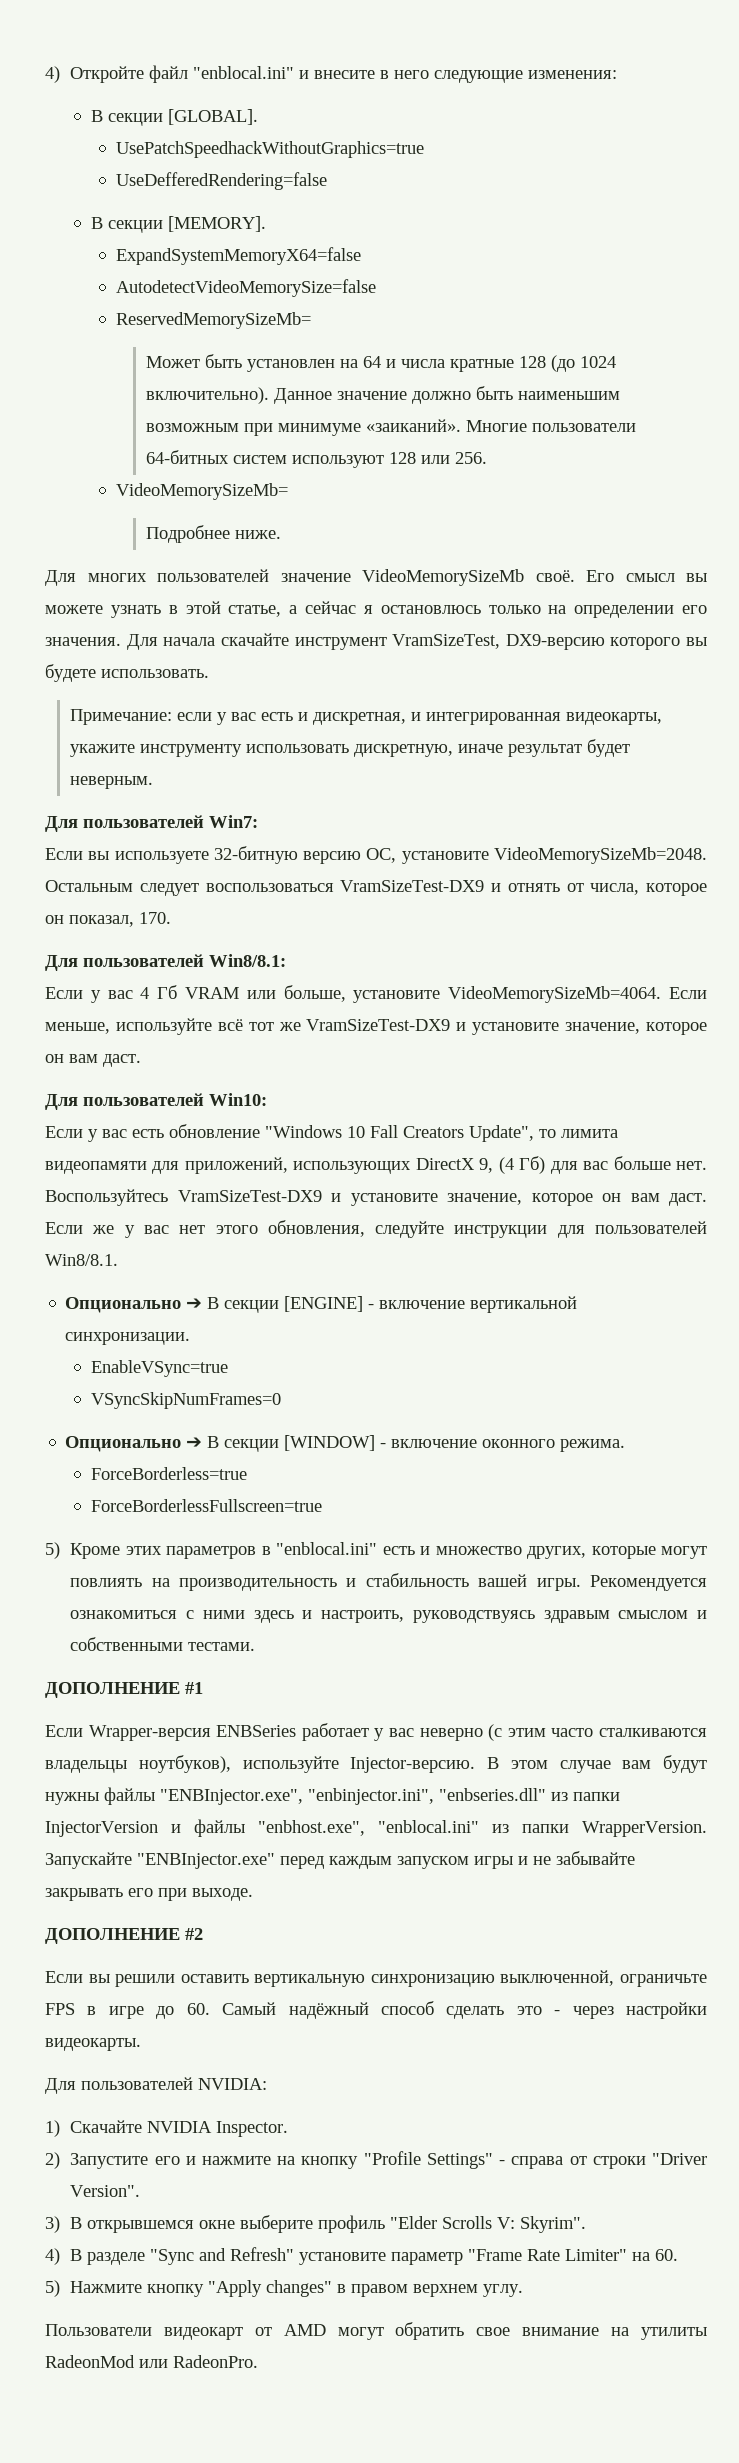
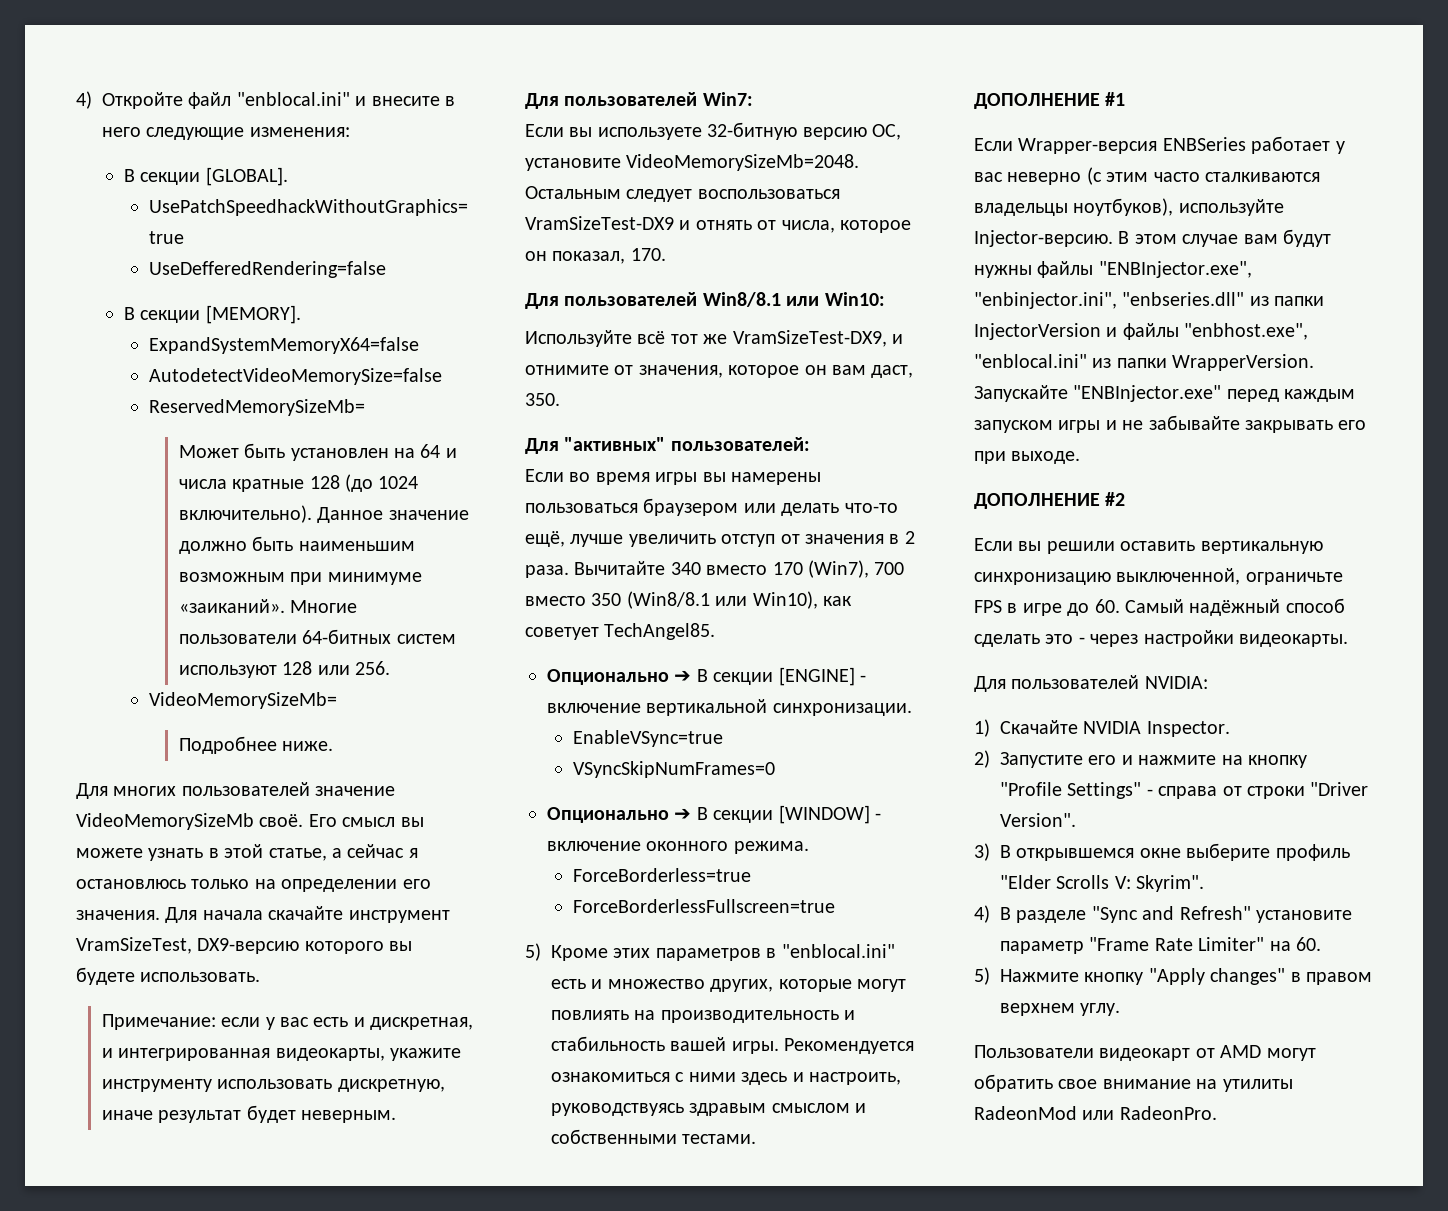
- Для пользователей Win8/8.1:
- Если у вас 4 Гб VRAM или больше, установите VideoMemorySizeMb=4064. Если меньше, используйте всё тот же VramSizeTest-DX9 и установите значение, которое он вам даст.
- Для пользователей Win10:
- Если у вас есть обновление "Windows 10 Fall Creators Update", то лимита видеопамяти для приложений, использующих DirectX 9, (4 Гб) для вас больше нет. Воспользуйтесь VramSizeTest-DX9 и установите значение, которое он вам даст. Если же у вас нет этого обновления, следуйте инструкции для пользователей Win8/8.1.
+ Для пользователей Win8/8.1 или Win10:
+ Используйте всё тот же VramSizeTest-DX9, и отнимите от значения, которое он вам даст, 350.
+ Для "активных" пользователей:
+ Если во время игры вы намерены пользоваться браузером или делать что-то ещё, лучше увеличить отступ от значения в 2 раза. Вычитайте 340 вместо 170 (Win7), 700 вместо 350 (Win8/8.1 или Win10), как советует TechAngel85.

